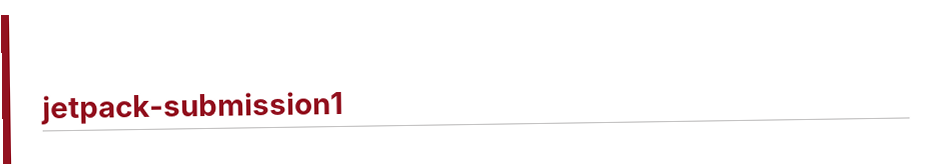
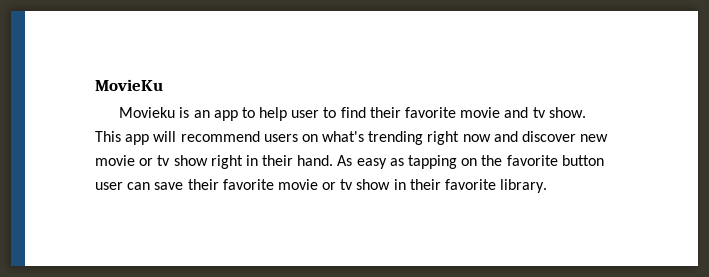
- jetpack-submission1
+ MovieKu
+ Movieku is an app to help user to find their favorite movie and tv show. This app will recommend users on what's trending right now and discover new movie or tv show right in their hand. As easy as tapping on the favorite button user can save their favorite movie or tv show in their favorite library.

